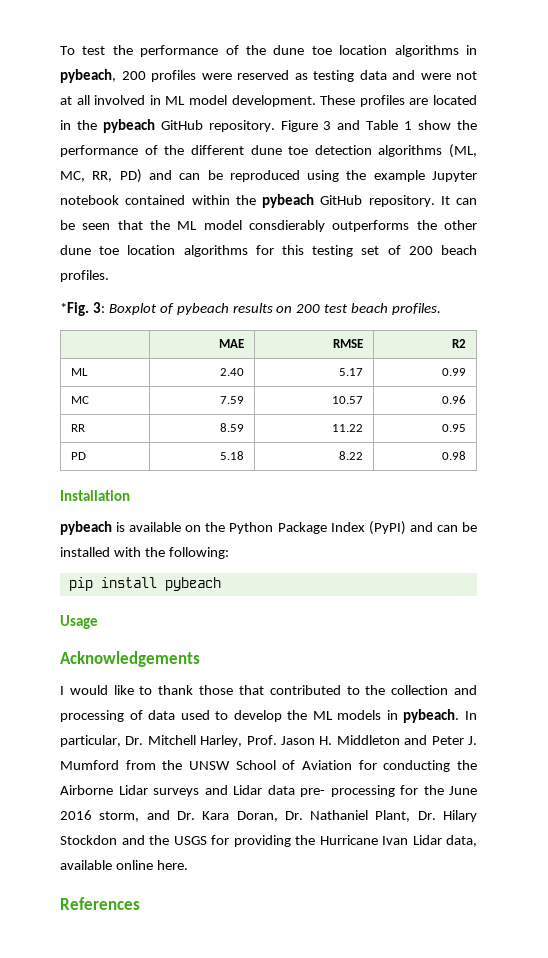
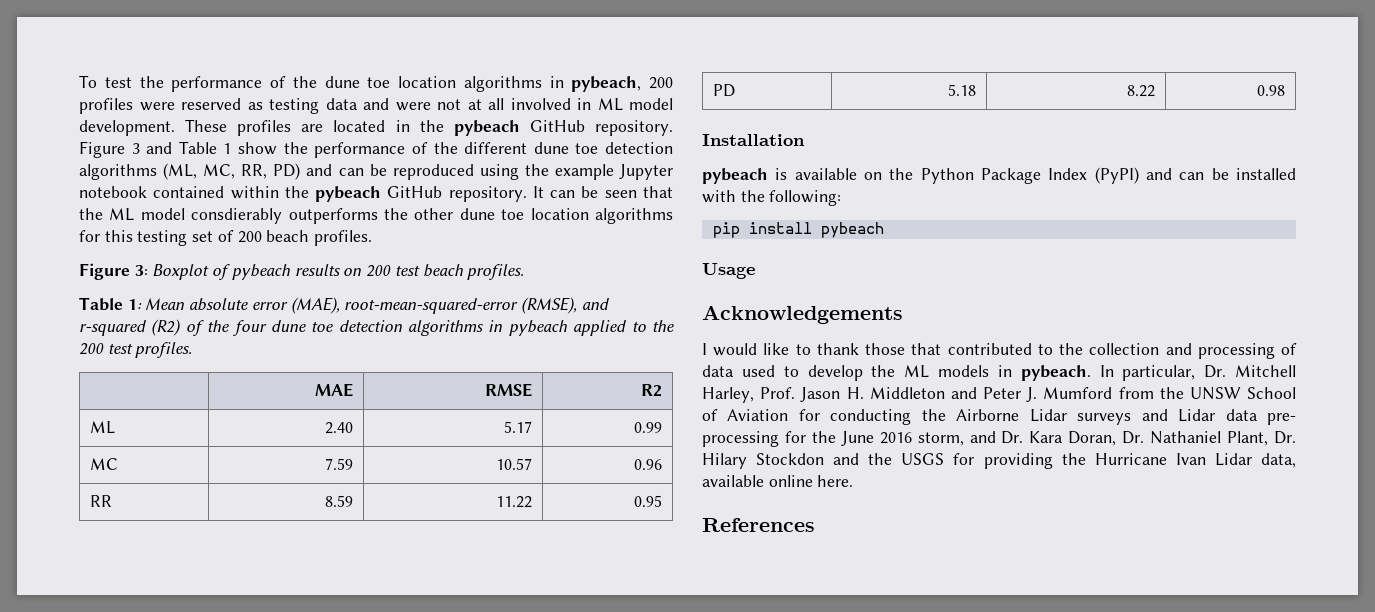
- *Fig. 3: Boxplot of pybeach results on 200 test beach profiles.
+ Figure 3: Boxplot of pybeach results on 200 test beach profiles.
+ Table 1: Mean absolute error (MAE), root-mean-squared-error (RMSE), and r-squared (R2) of the four dune toe detection algorithms in pybeach applied to the 200 test profiles.

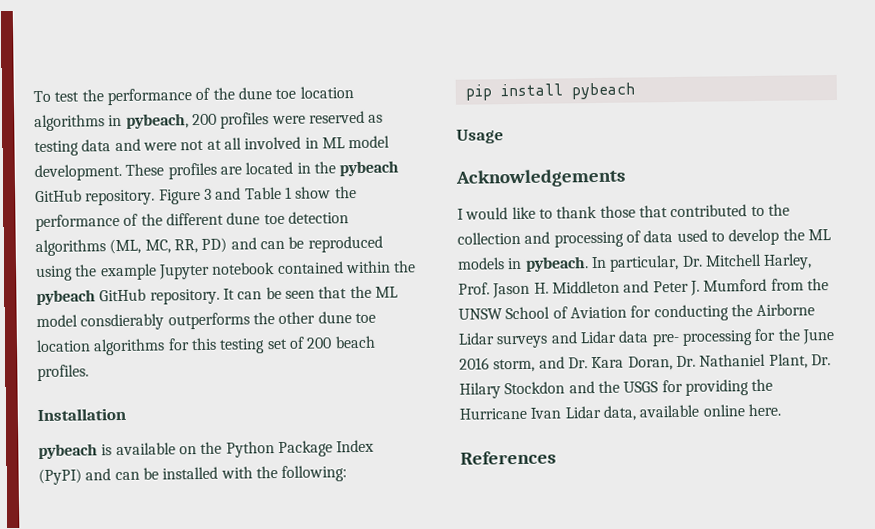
- Figure 3: Boxplot of pybeach results on 200 test beach profiles.
- Table 1: Mean absolute error (MAE), root-mean-squared-error (RMSE), and r-squared (R2) of the four dune toe detection algorithms in pybeach applied to the 200 test profiles.
- | MAE | RMSE | R2
- ML | 2.40 | 5.17 | 0.99
- MC | 7.59 | 10.57 | 0.96
- RR | 8.59 | 11.22 | 0.95
- PD | 5.18 | 8.22 | 0.98

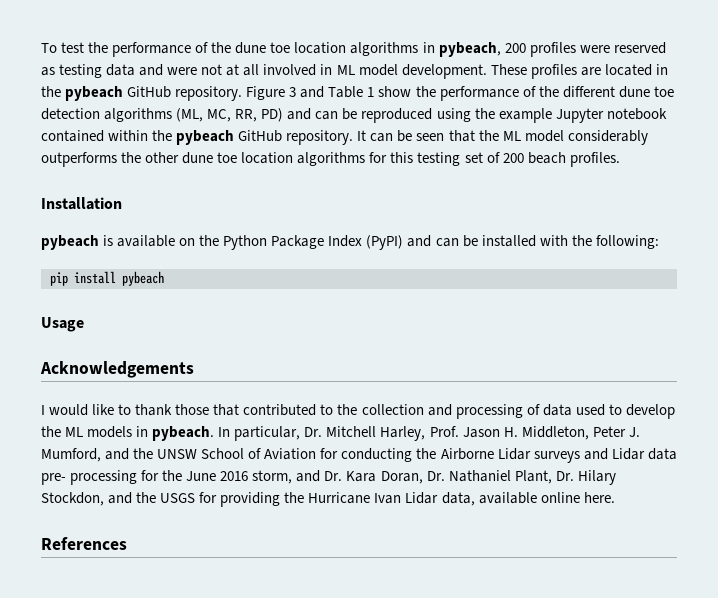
- It can be seen that the ML model consdierably outperforms the other dune toe location algorithms for this testing set of 200 beach profiles.
+ It can be seen that the ML model considerably outperforms the other dune toe location algorithms for this testing set of 200 beach profiles.
- In particular, Dr. Mitchell Harley, Prof. Jason H. Middleton and Peter J. Mumford from the UNSW School of Aviation for conducting the Airborne Lidar surveys and Lidar data pre- processing for the June 2016 storm, and Dr. Kara Doran, Dr. Nathaniel Plant, Dr. Hilary Stockdon and the USGS for providing the Hurricane Ivan Lidar data, available online here.
+ In particular, Dr. Mitchell Harley, Prof. Jason H. Middleton, Peter J. Mumford, and the UNSW School of Aviation for conducting the Airborne Lidar surveys and Lidar data pre- processing for the June 2016 storm, and Dr. Kara Doran, Dr. Nathaniel Plant, Dr. Hilary Stockdon, and the USGS for providing the Hurricane Ivan Lidar data, available online here.

